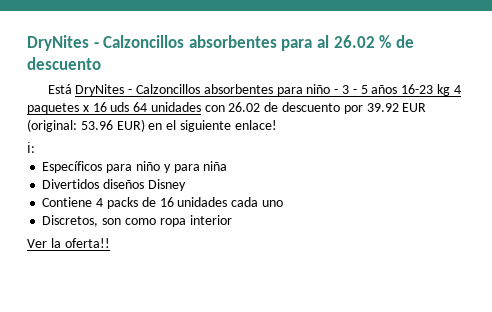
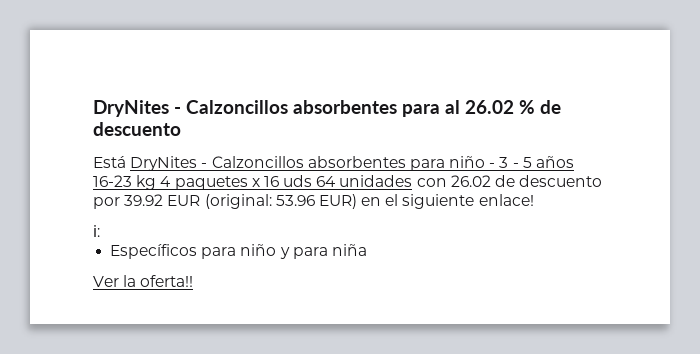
- Divertidos diseños Disney
- Contiene 4 packs de 16 unidades cada uno
- Discretos, son como ropa interior

